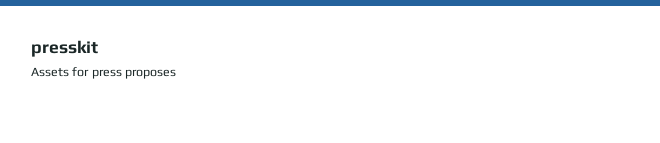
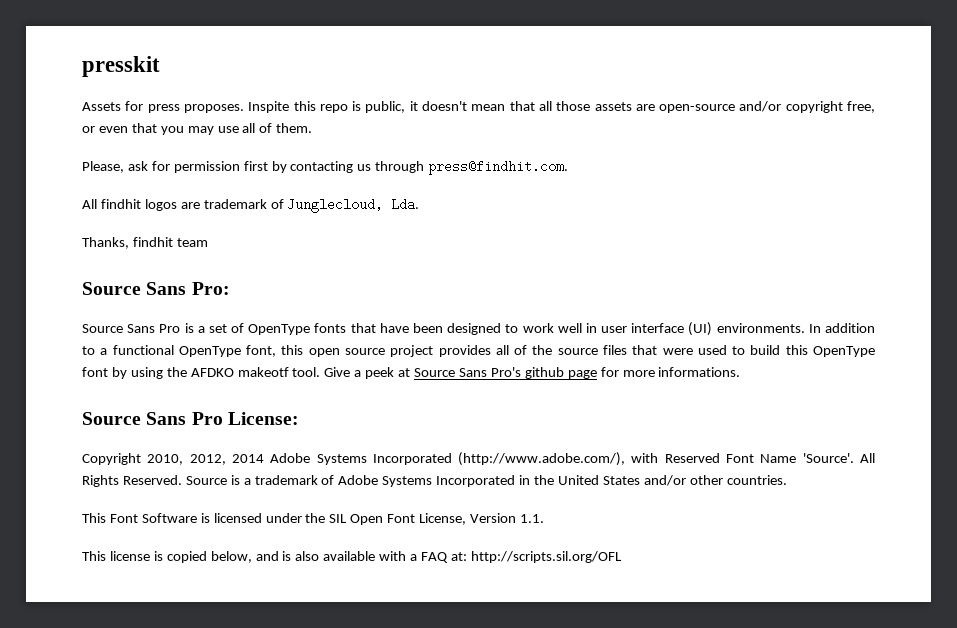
- Assets for press proposes
+ Assets for press proposes. Inspite this repo is public, it doesn't mean that all those assets are open-source and/or copyright free, or even that you may use all of them.
+ Please, ask for permission first by contacting us through press@findhit.com.
+ All findhit logos are trademark of Junglecloud, Lda.
+ Thanks, findhit team
+ Source Sans Pro:
+ Source Sans Pro is a set of OpenType fonts that have been designed to work well in user interface (UI) environments. In addition to a functional OpenType font, this open source project provides all of the source files that were used to build this OpenType font by using the AFDKO makeotf tool. Give a peek at Source Sans Pro's github page for more informations.
+ Source Sans Pro License:
+ Copyright 2010, 2012, 2014 Adobe Systems Incorporated (http://www.adobe.com/), with Reserved Font Name 'Source'. All Rights Reserved. Source is a trademark of Adobe Systems Incorporated in the United States and/or other countries.
+ This Font Software is licensed under the SIL Open Font License, Version 1.1.
+ This license is copied below, and is also available with a FAQ at: http://scripts.sil.org/OFL

